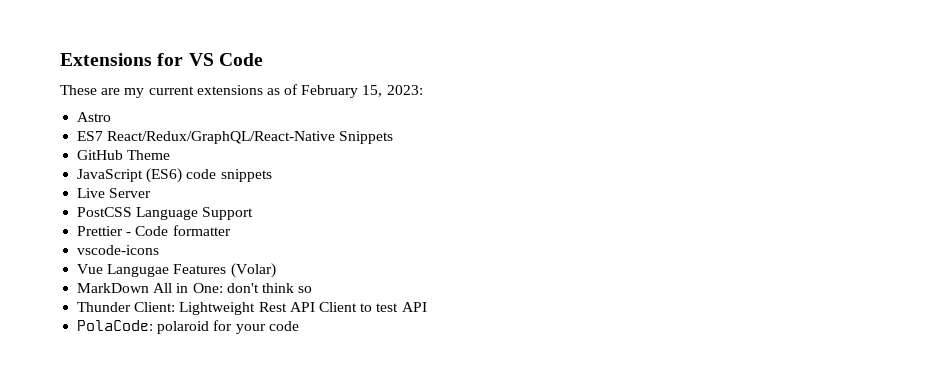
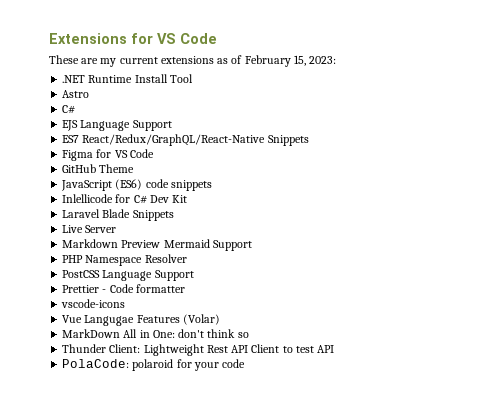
+ .NET Runtime Install Tool
  Astro
+ C#
+ EJS Language Support
+ Figma for VS Code
+ Inlellicode for C# Dev Kit
+ Laravel Blade Snippets
  Live Server
+ Markdown Preview Mermaid Support
+ PHP Namespace Resolver

